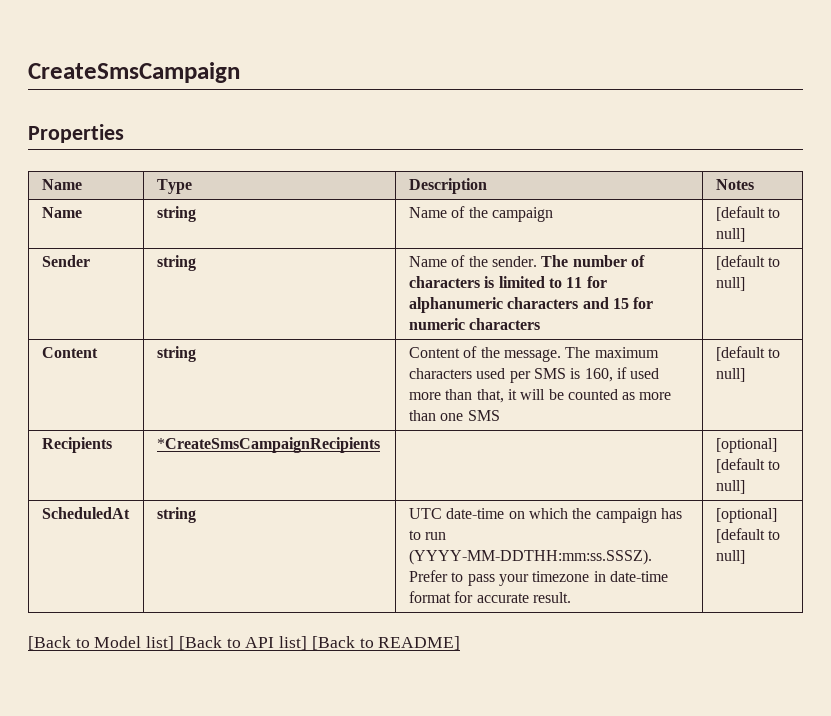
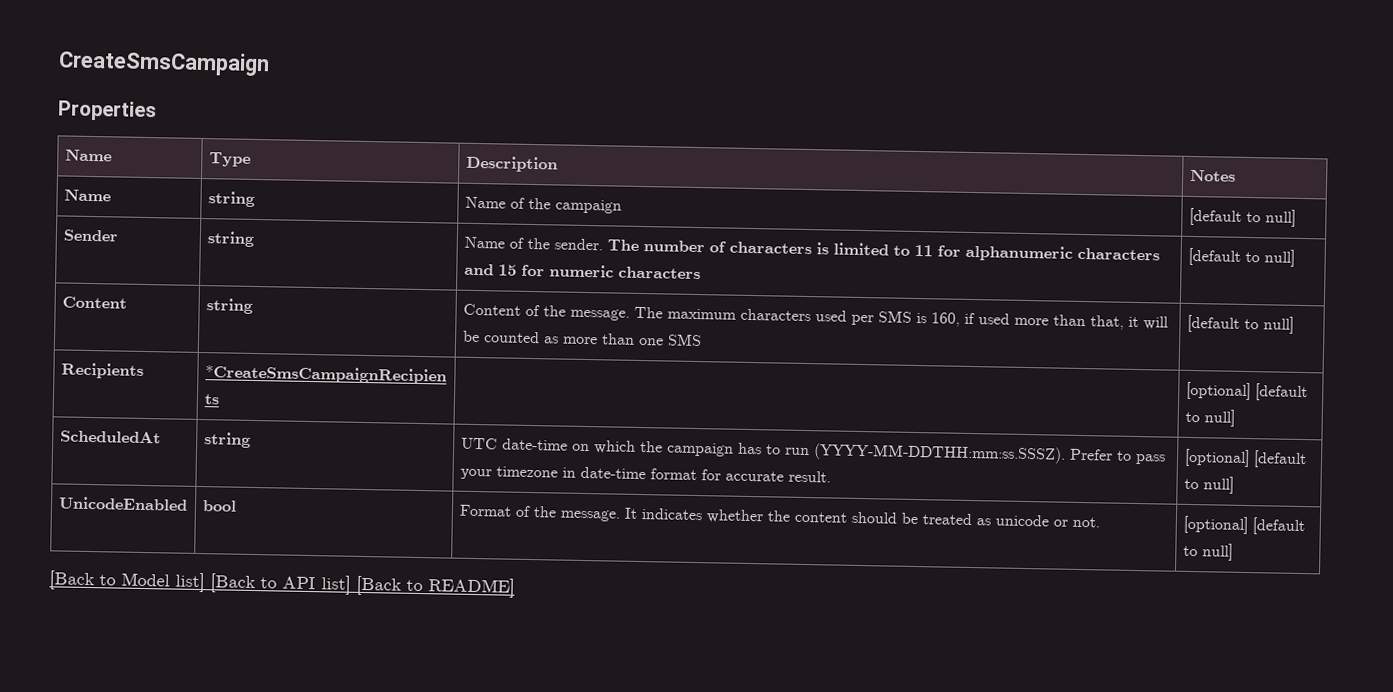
+ UnicodeEnabled | bool | Format of the message. It indicates whether the content should be treated as unicode or not. | [optional] [default to null]

